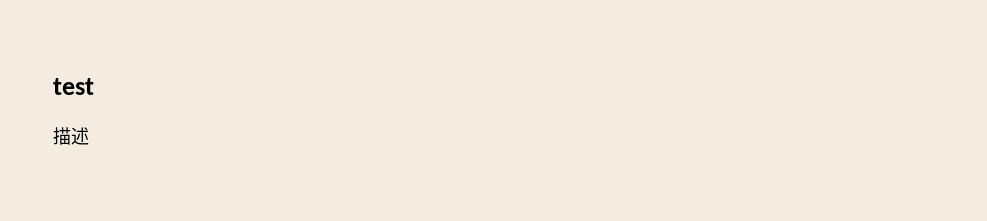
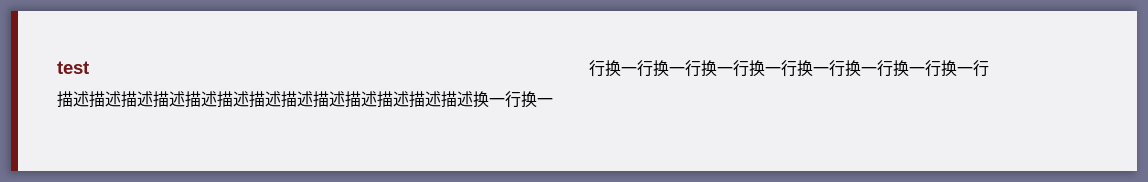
- 描述
+ 描述描述描述描述描述描述描述描述描述描述描述描述描述换一行换一行换一行换一行换一行换一行换一行换一行换一行换一行

